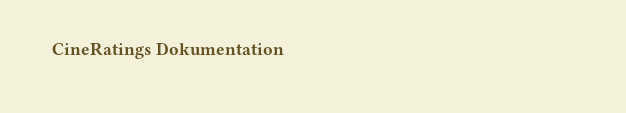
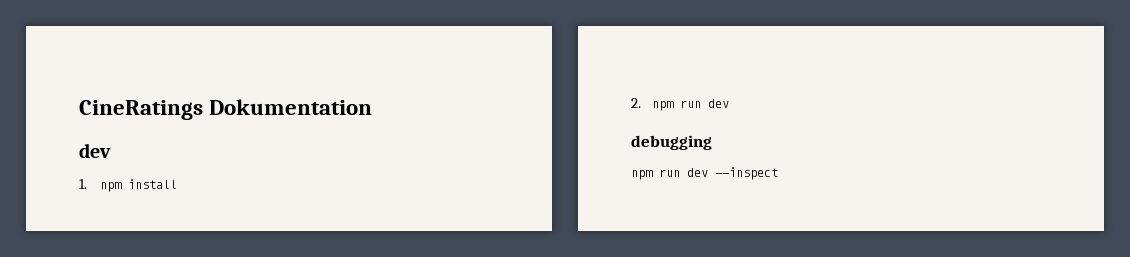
  CineRatings Dokumentation
+ dev
+ 1. npm install
+ 2. npm run dev
+ debugging
+ npm run dev --inspect

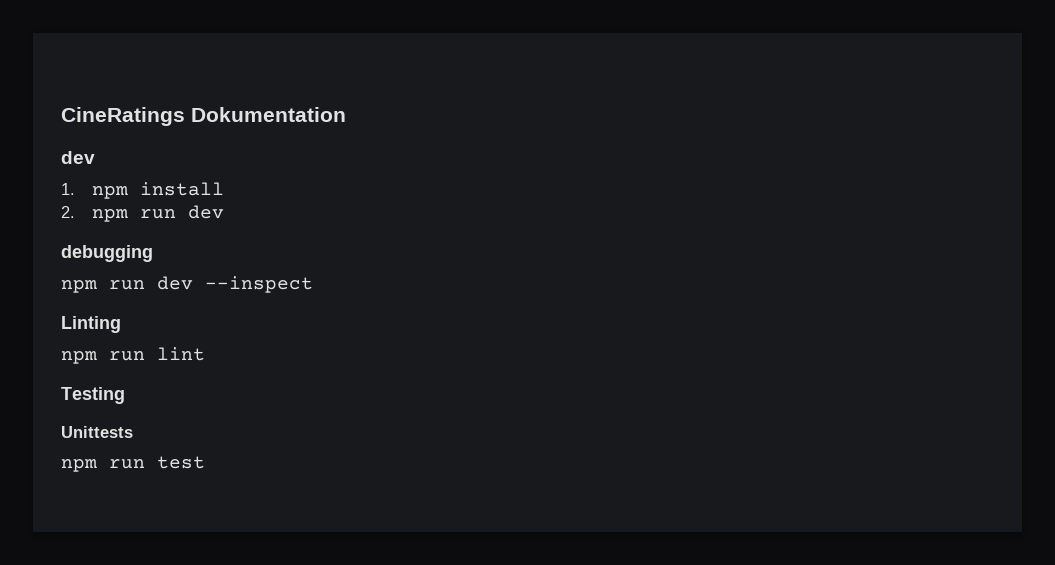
+ Linting
+ npm run lint
+ Testing
+ Unittests
+ npm run test

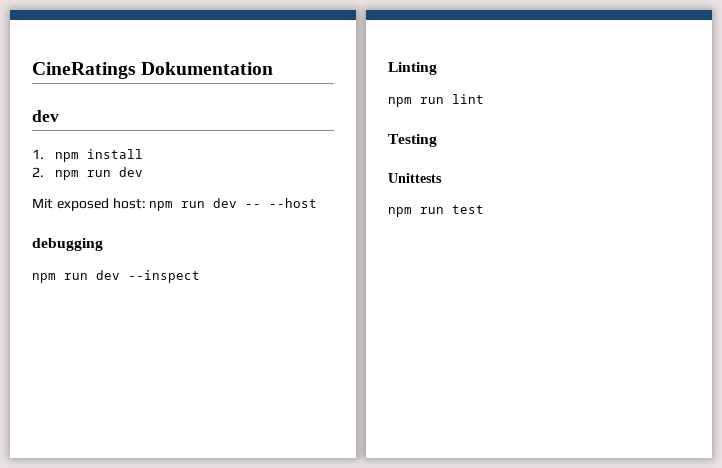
+ Mit exposed host: npm run dev -- --host

